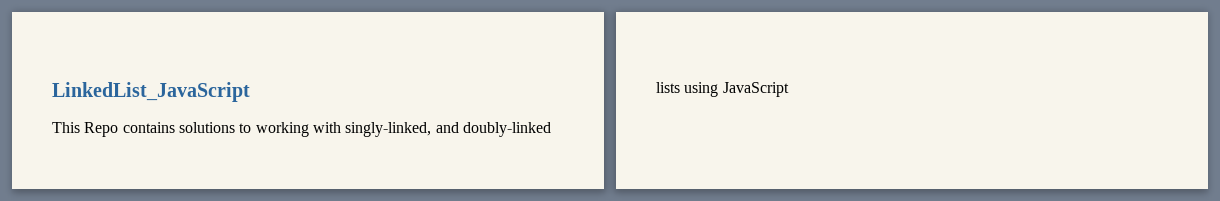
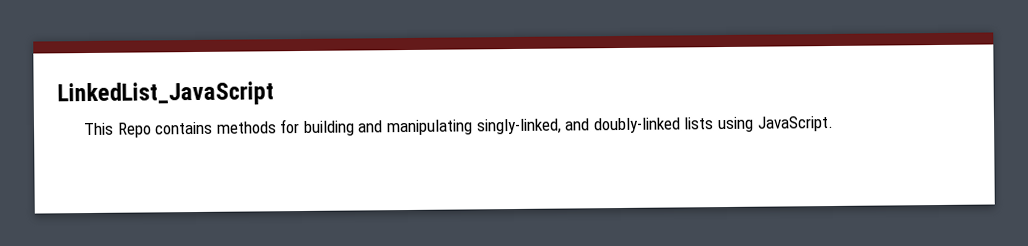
- This Repo contains solutions to working with singly-linked, and doubly-linked lists using JavaScript
+ This Repo contains methods for building and manipulating singly-linked, and doubly-linked lists using JavaScript.

